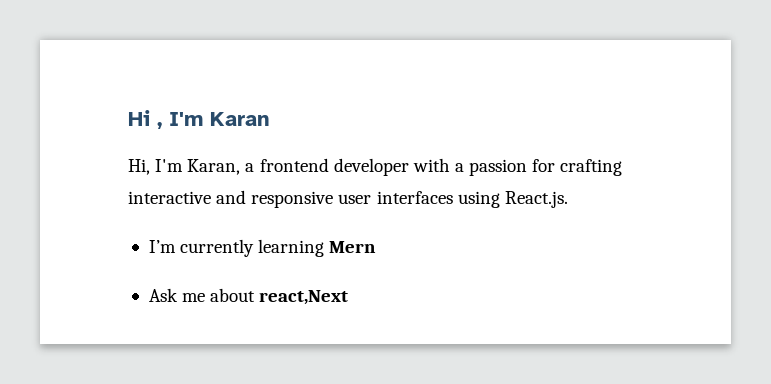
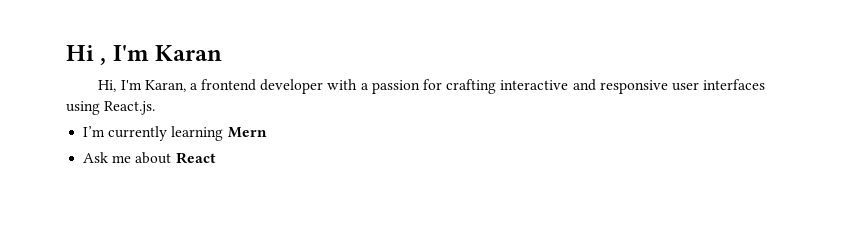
- Ask me about react,Next
+ Ask me about React

